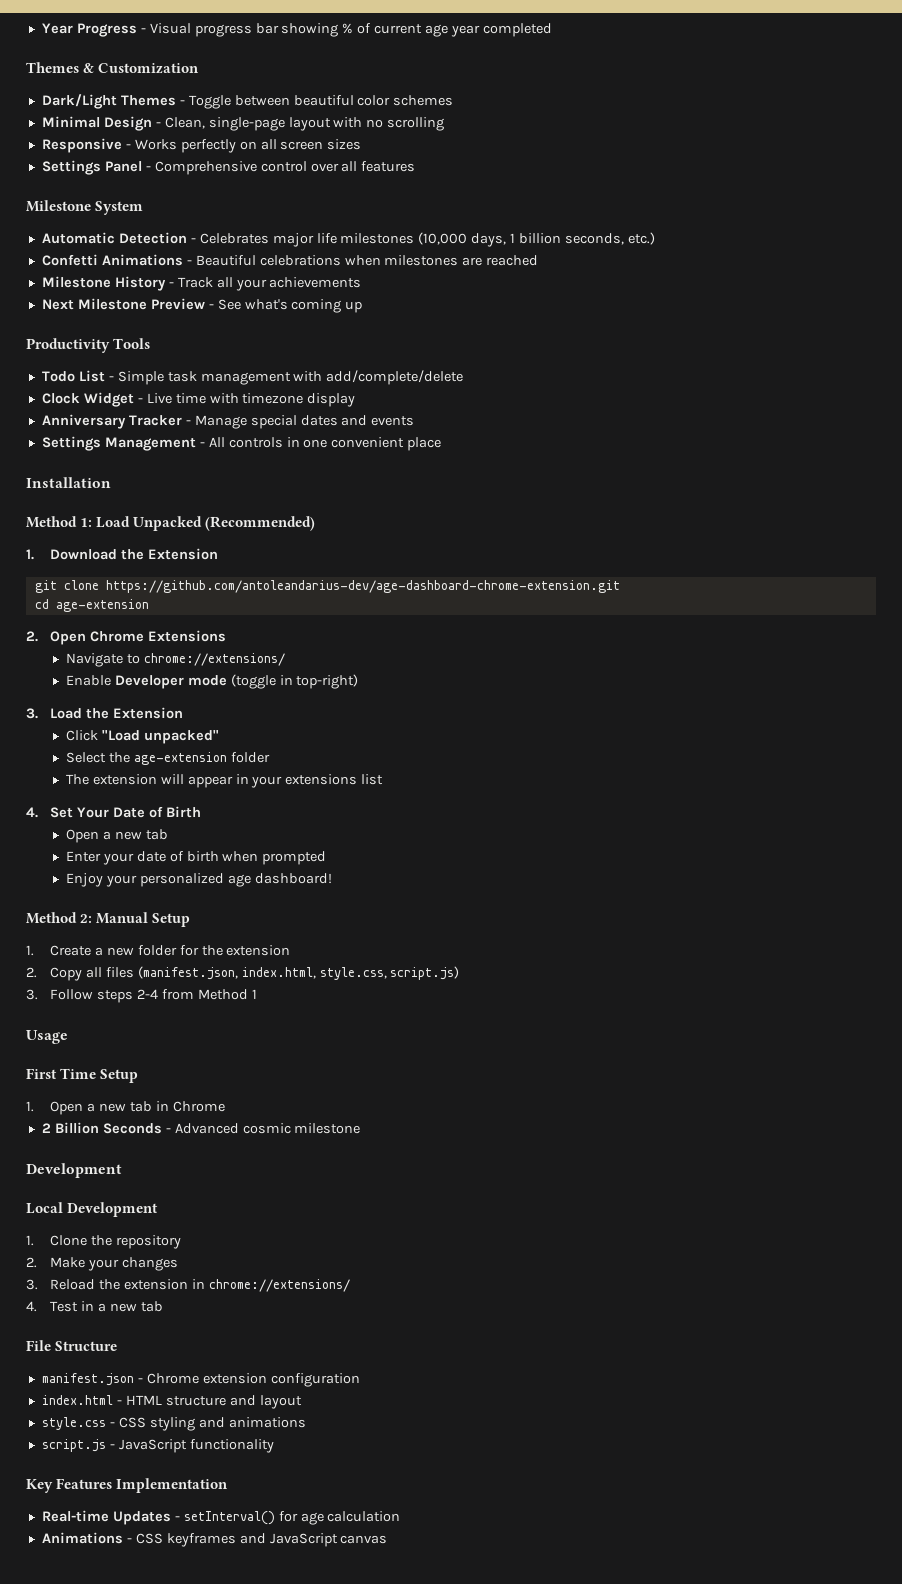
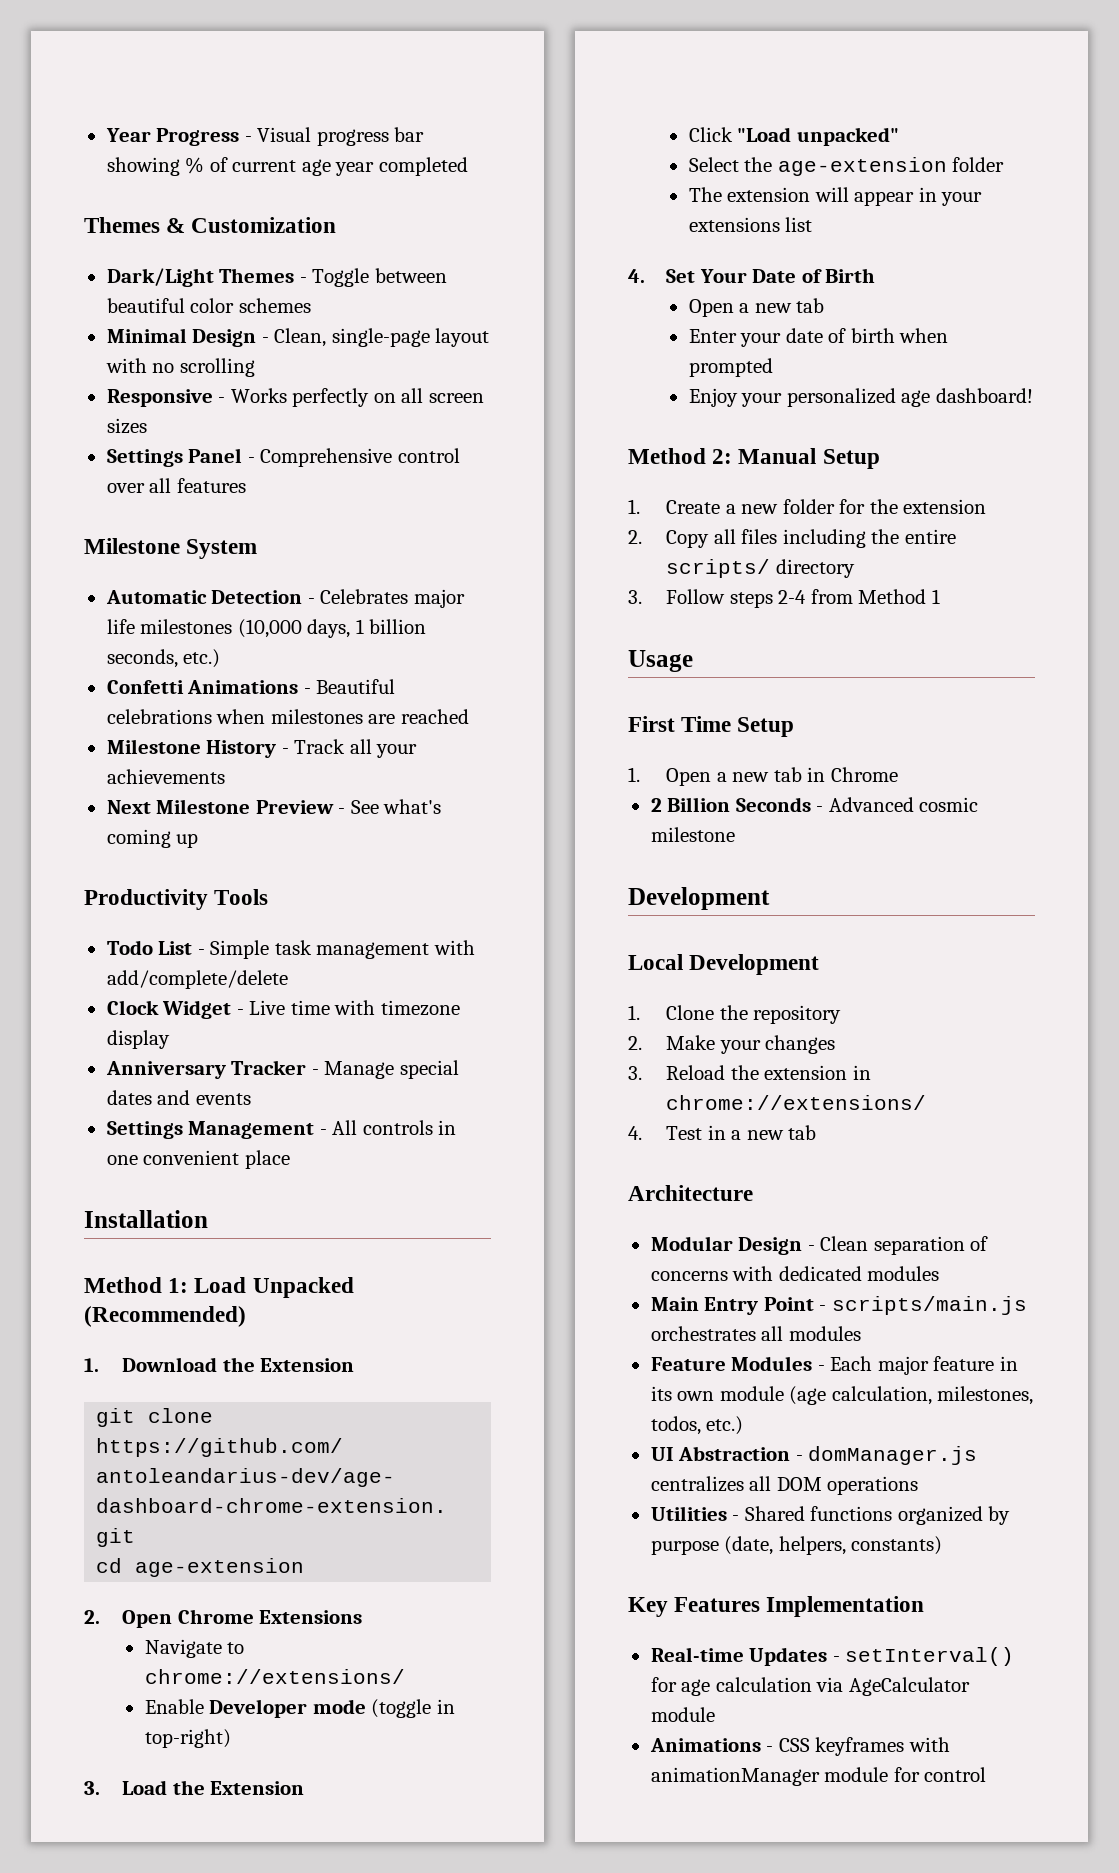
- 2. Copy all files (manifest.json, index.html, style.css, script.js)
+ 2. Copy all files including the entire scripts/ directory
- File Structure
- manifest.json - Chrome extension configuration
- index.html - HTML structure and layout
- style.css - CSS styling and animations
- script.js - JavaScript functionality
+ Architecture
+ Modular Design - Clean separation of concerns with dedicated modules
+ Main Entry Point - scripts/main.js orchestrates all modules
+ Feature Modules - Each major feature in its own module (age calculation, milestones, todos, etc.)
+ UI Abstraction - domManager.js centralizes all DOM operations
+ Utilities - Shared functions organized by purpose (date, helpers, constants)
- Real-time Updates - setInterval() for age calculation
+ Real-time Updates - setInterval() for age calculation via AgeCalculator module
- Animations - CSS keyframes and JavaScript canvas
+ Animations - CSS keyframes with animationManager module for control

